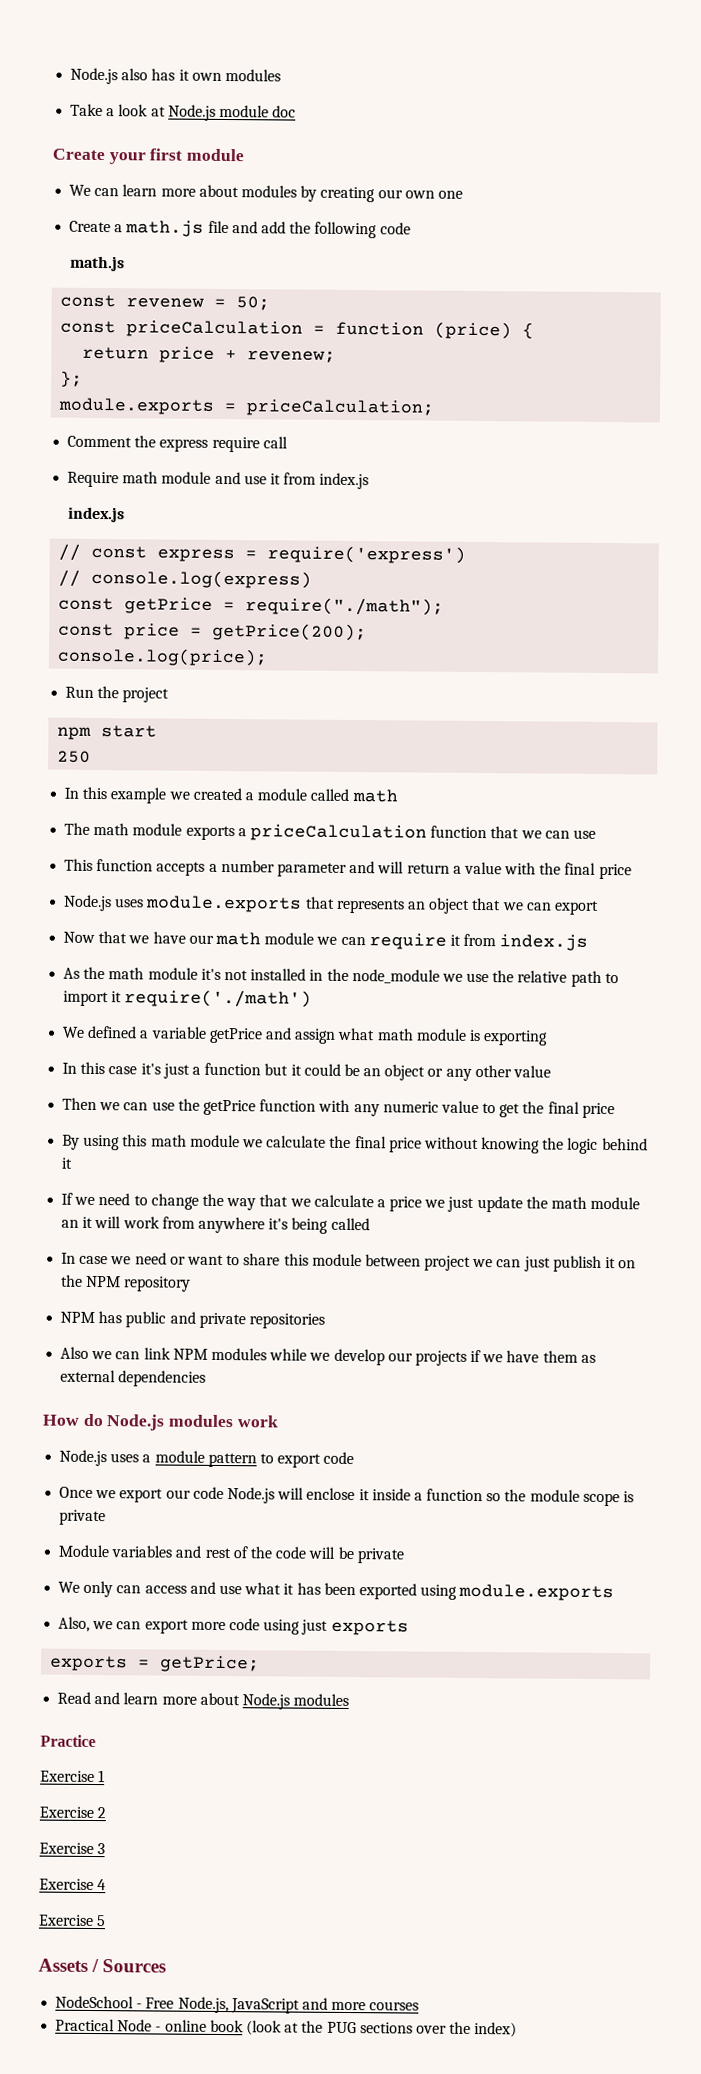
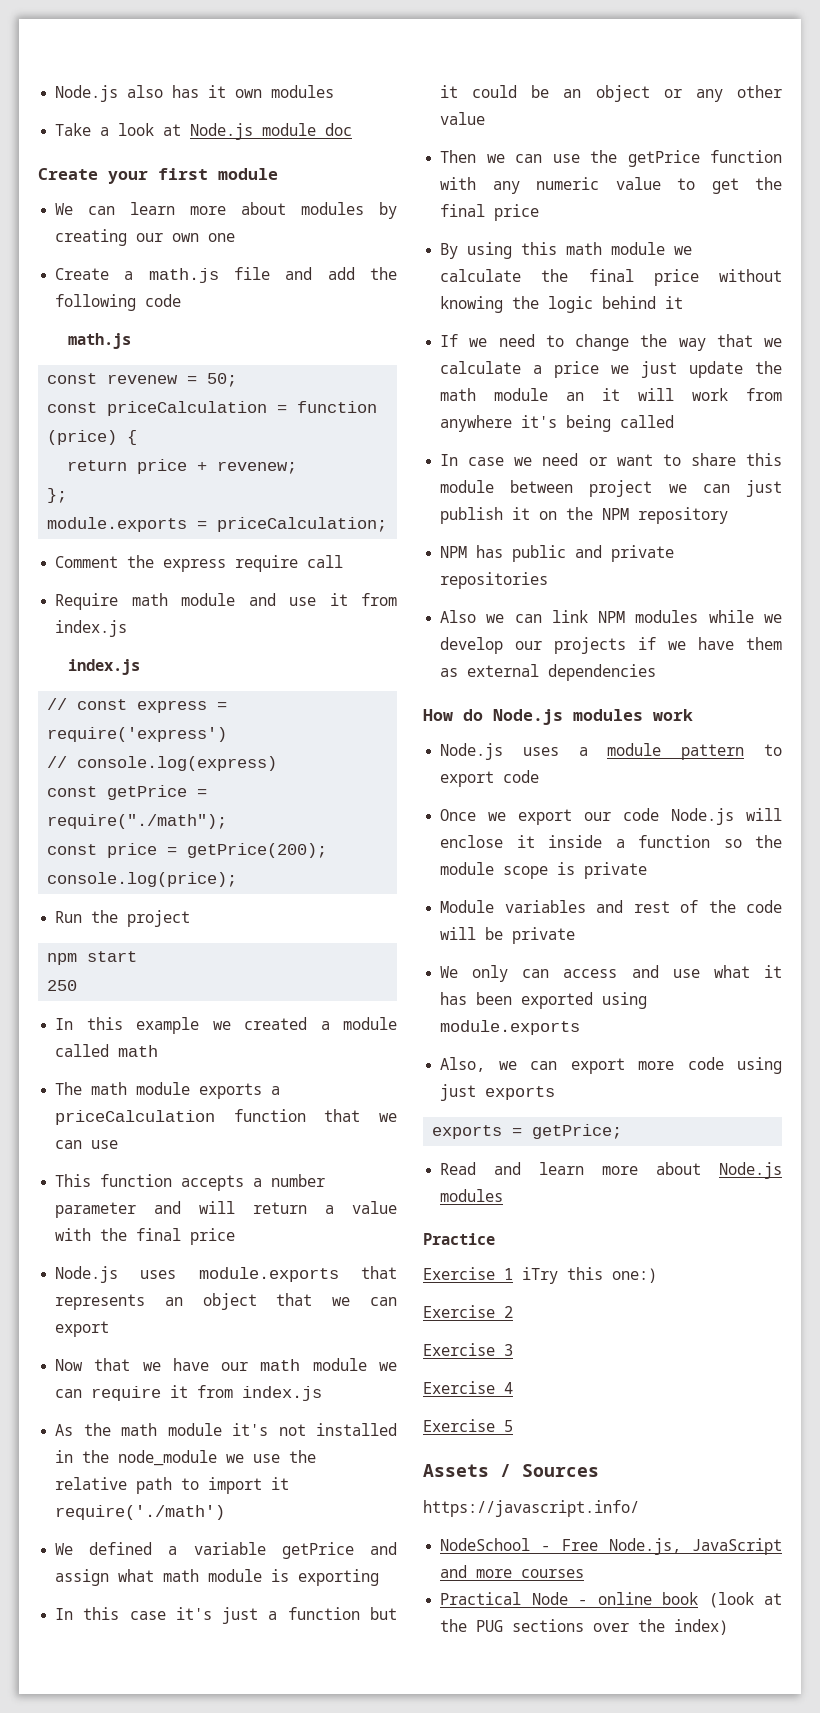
- Exercise 1
+ Exercise 1 ℹTry this one:)
+ https://javascript.info/

